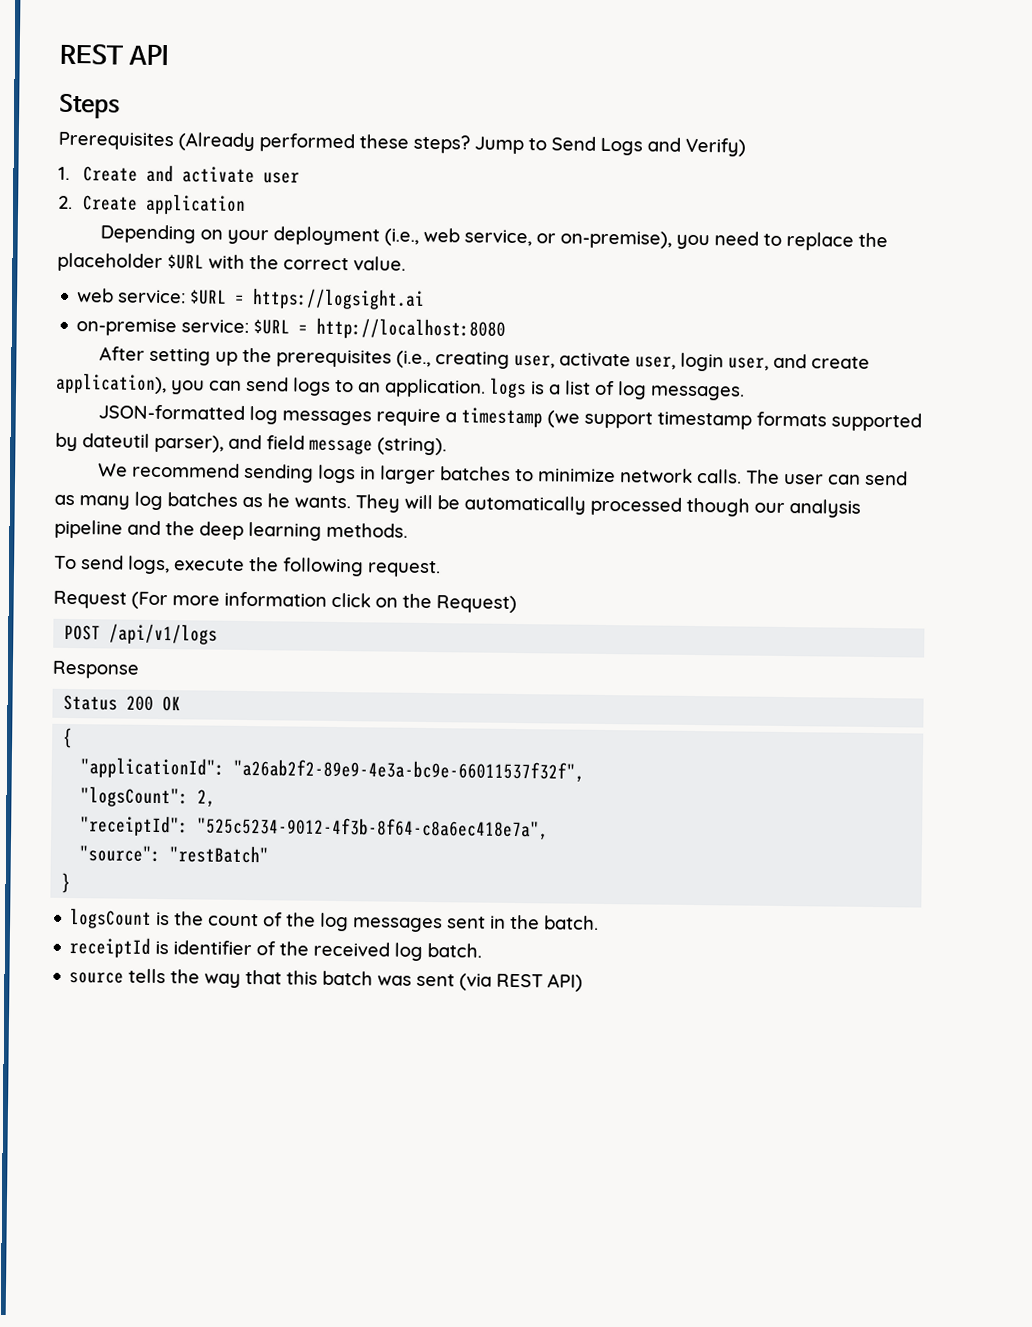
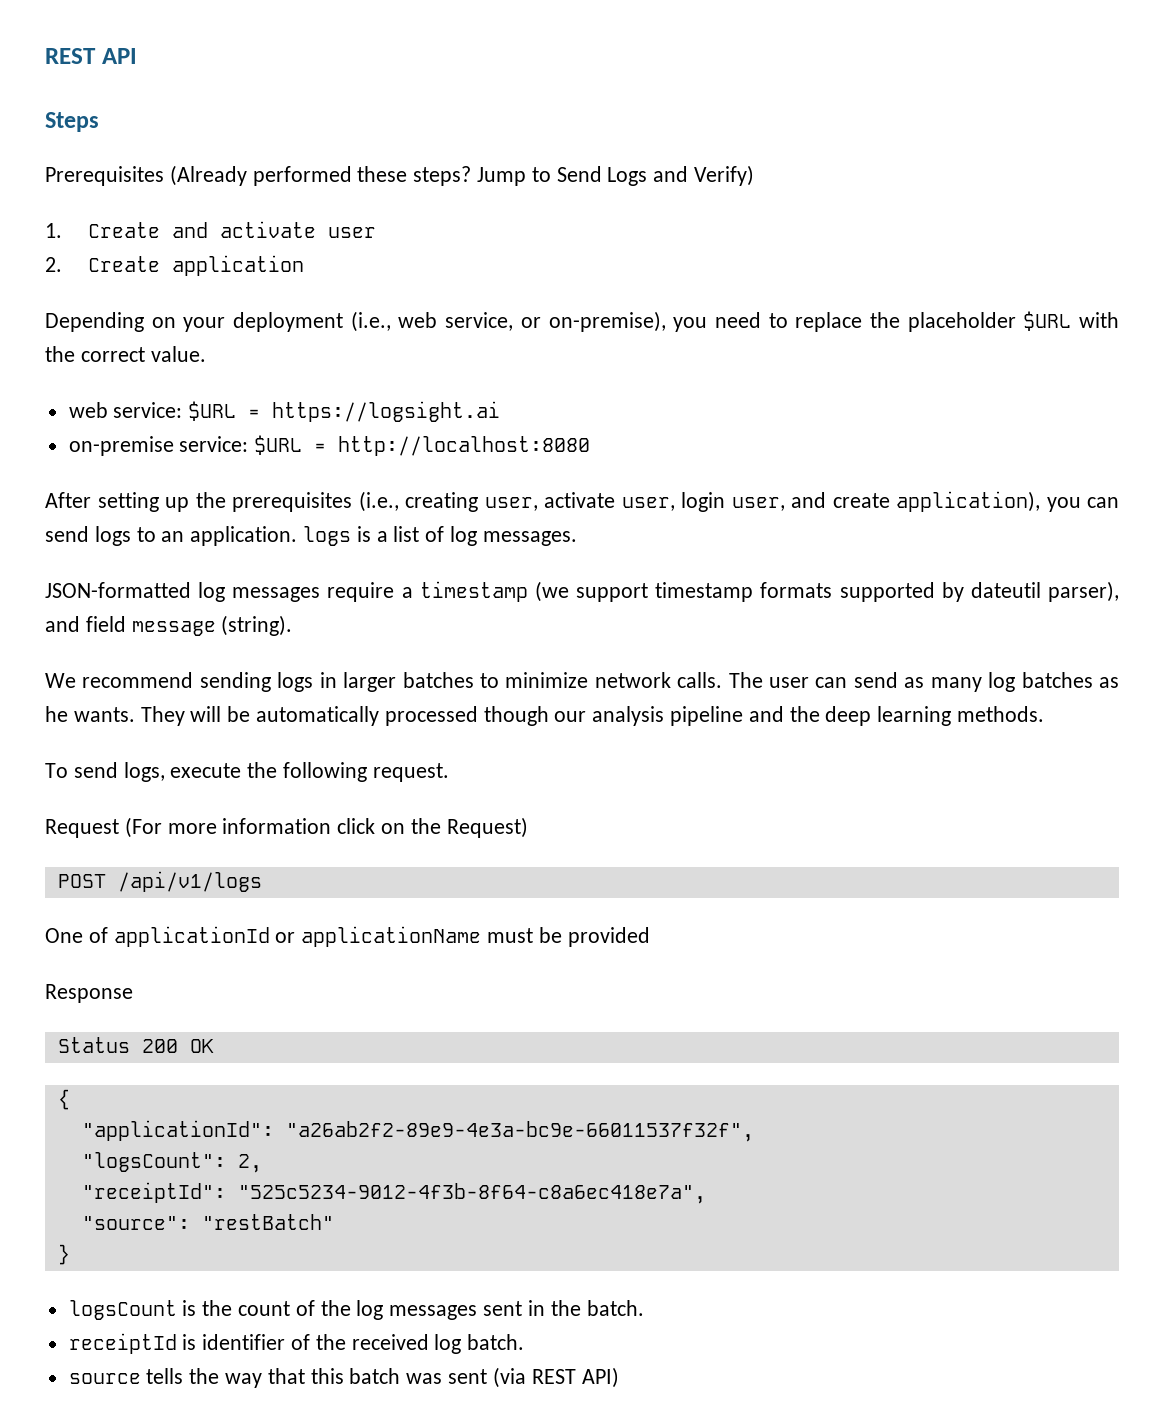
+ One of applicationId or applicationName must be provided

